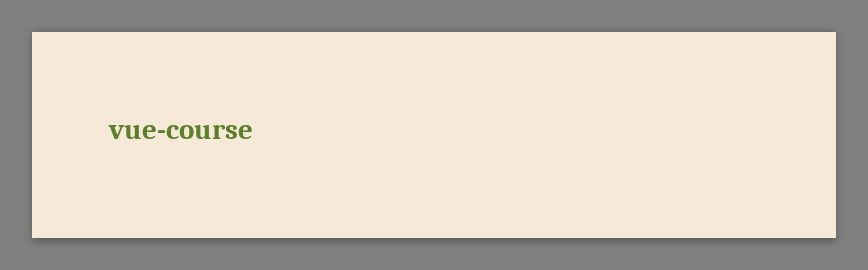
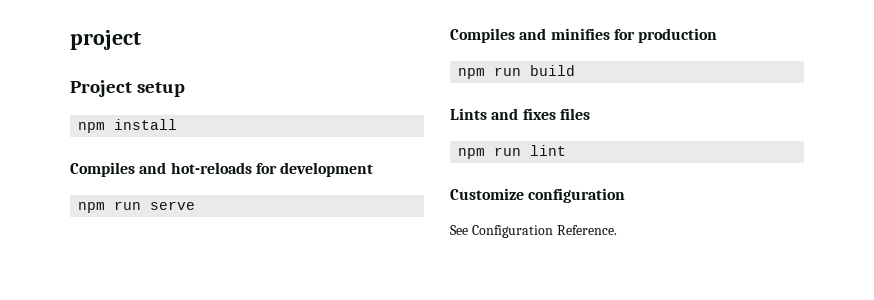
- vue-course
+ project
+ Project setup
+ npm install
+ Compiles and hot-reloads for development
+ npm run serve
+ Compiles and minifies for production
+ npm run build
+ Lints and fixes files
+ npm run lint
+ Customize configuration
+ See Configuration Reference.

